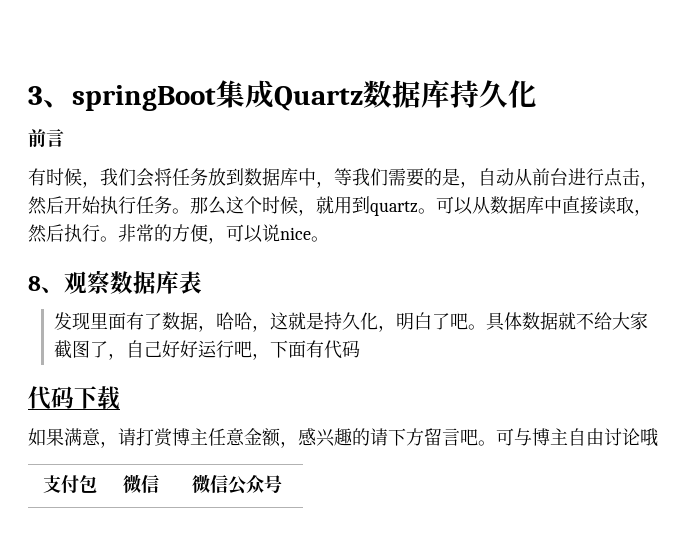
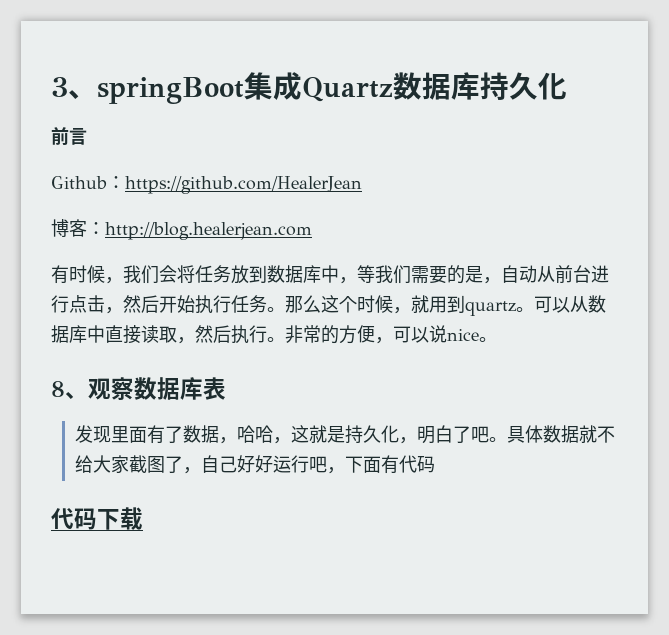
+ Github：https://github.com/HealerJean
+ 博客：http://blog.healerjean.com
- 如果满意，请打赏博主任意金额，感兴趣的请下方留言吧。可与博主自由讨论哦
- 支付包 | 微信 | 微信公众号

